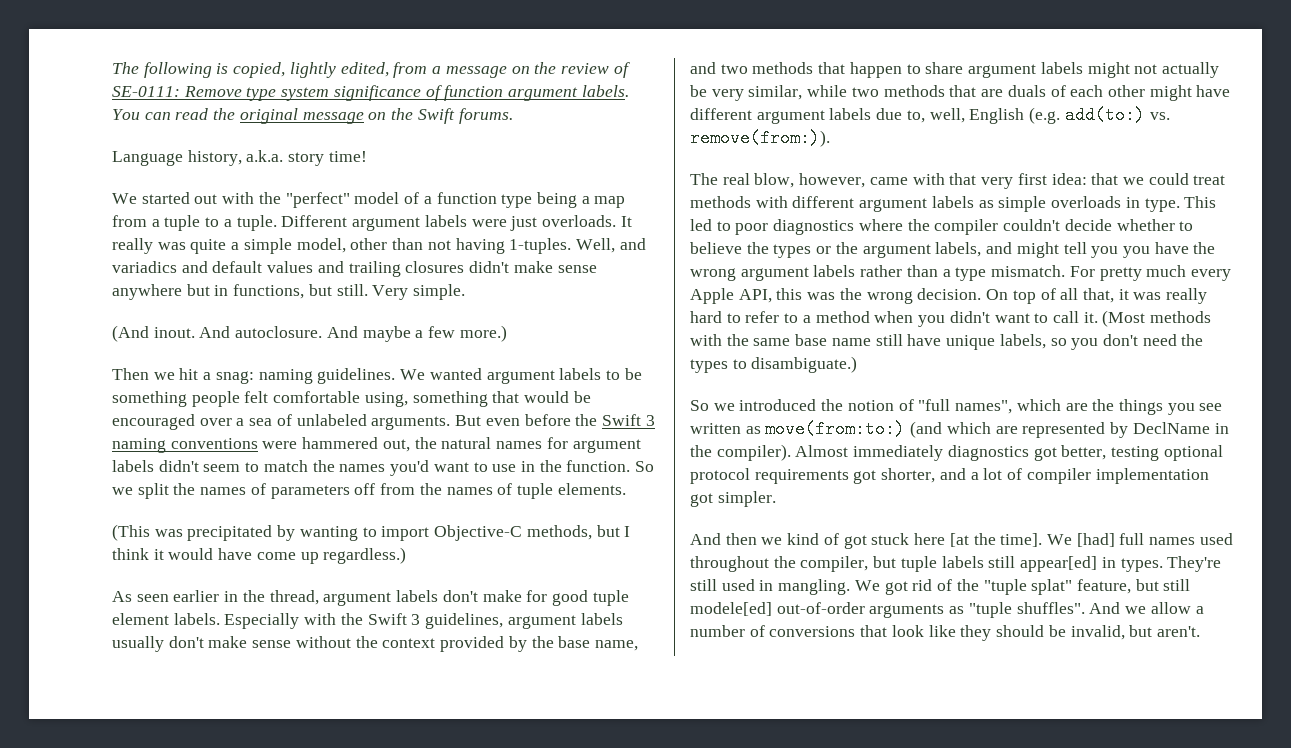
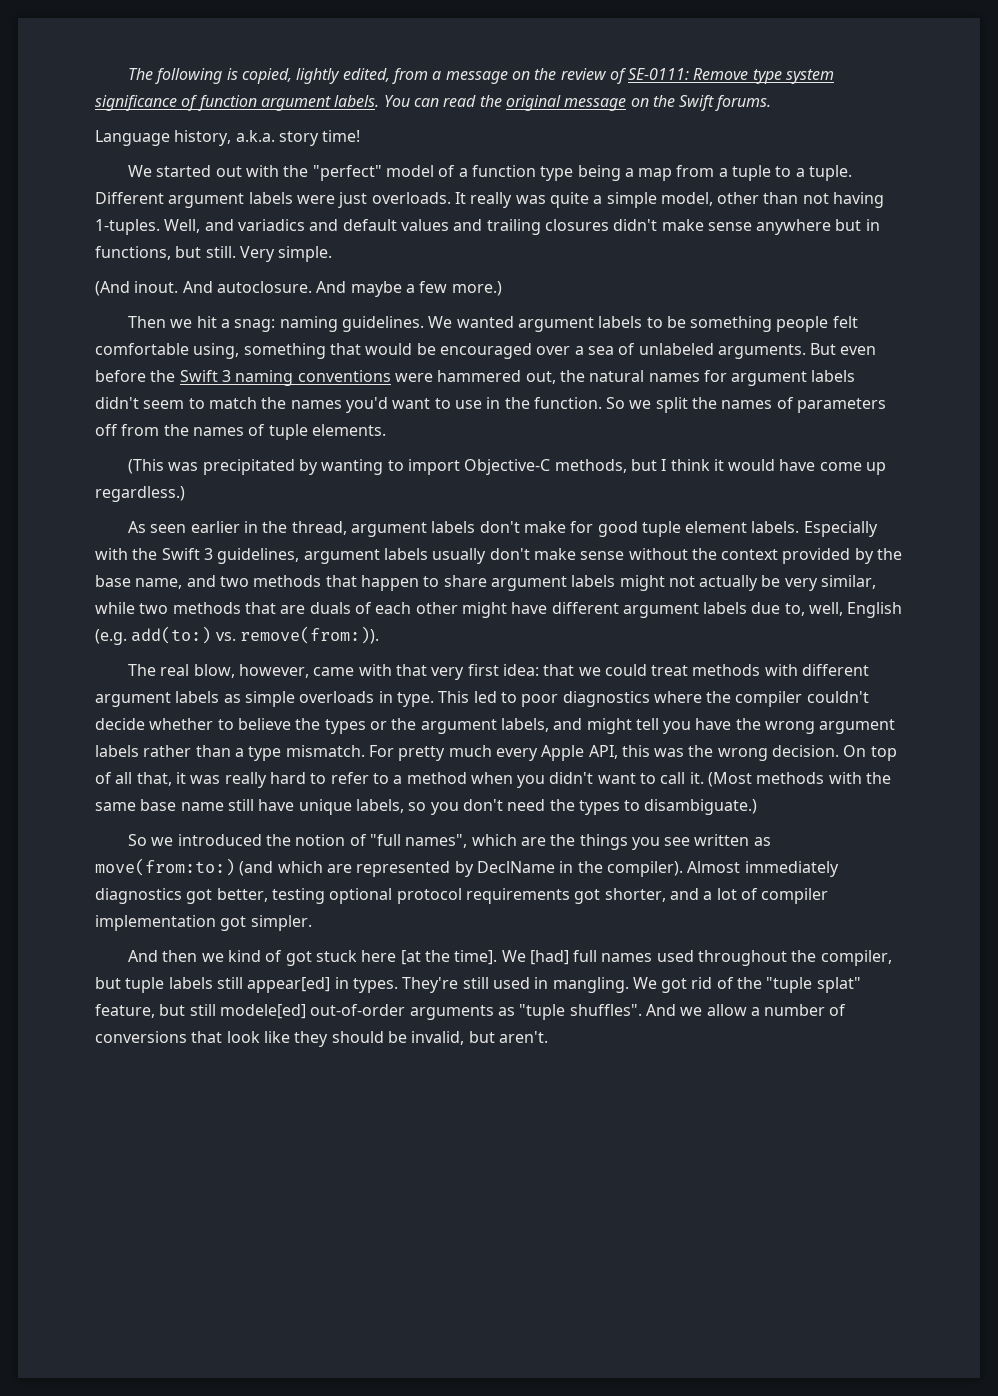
- This led to poor diagnostics where the compiler couldn't decide whether to believe the types or the argument labels, and might tell you you have the wrong argument labels rather than a type mismatch.
+ This led to poor diagnostics where the compiler couldn't decide whether to believe the types or the argument labels, and might tell you have the wrong argument labels rather than a type mismatch.

